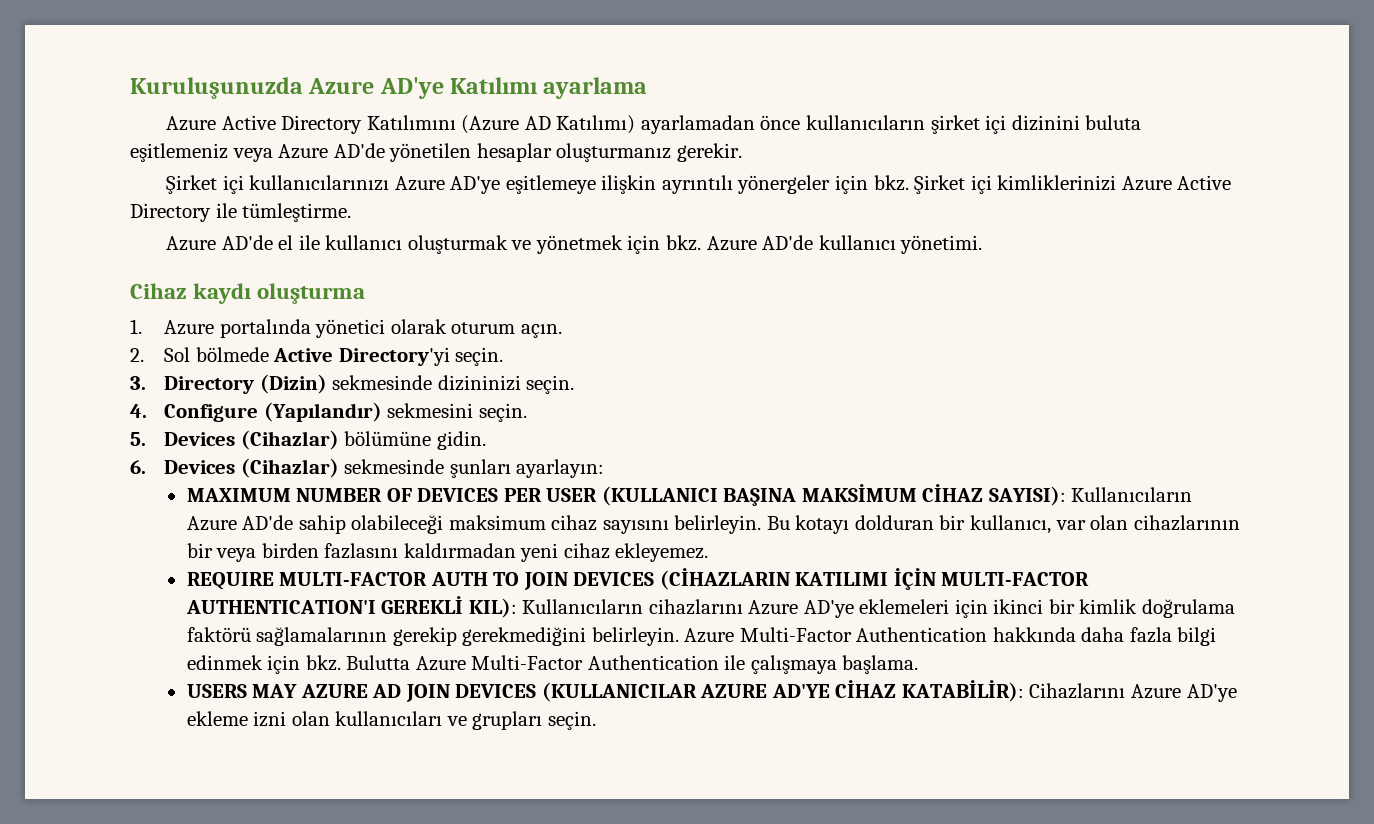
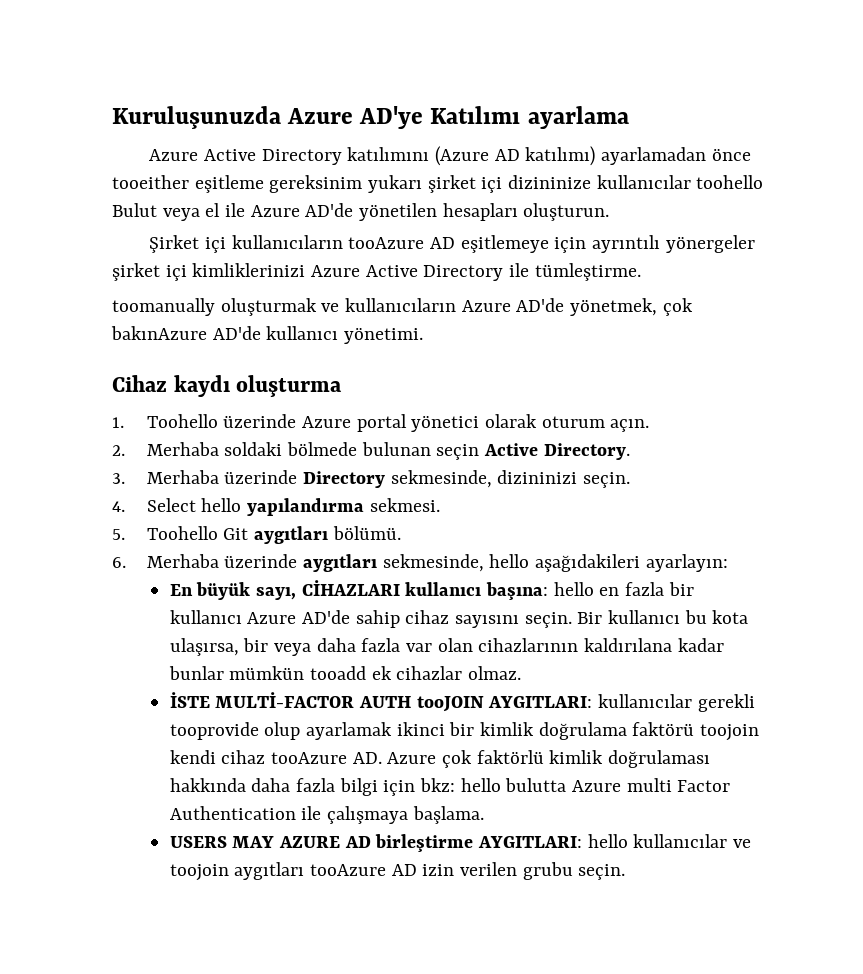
- Azure Active Directory Katılımını (Azure AD Katılımı) ayarlamadan önce kullanıcıların şirket içi dizinini buluta eşitlemeniz veya Azure AD'de yönetilen hesaplar oluşturmanız gerekir.
- Şirket içi kullanıcılarınızı Azure AD'ye eşitlemeye ilişkin ayrıntılı yönergeler için bkz. Şirket içi kimliklerinizi Azure Active Directory ile tümleştirme.
+ Azure Active Directory katılımını (Azure AD katılımı) ayarlamadan önce tooeither eşitleme gereksinim yukarı şirket içi dizininize kullanıcılar toohello Bulut veya el ile Azure AD'de yönetilen hesapları oluşturun.
+ Şirket içi kullanıcıların tooAzure AD eşitlemeye için ayrıntılı yönergeler şirket içi kimliklerinizi Azure Active Directory ile tümleştirme.
- Azure AD'de el ile kullanıcı oluşturmak ve yönetmek için bkz. Azure AD'de kullanıcı yönetimi.
+ toomanually oluşturmak ve kullanıcıların Azure AD'de yönetmek, çok bakınAzure AD'de kullanıcı yönetimi.
- 1. Azure portalında yönetici olarak oturum açın.
+ 1. Toohello üzerinde Azure portal yönetici olarak oturum açın.
- 2. Sol bölmede Active Directory'yi seçin.
- 3. Directory (Dizin) sekmesinde dizininizi seçin.
- 4. Configure (Yapılandır) sekmesini seçin.
- 5. Devices (Cihazlar) bölümüne gidin.
- 6. Devices (Cihazlar) sekmesinde şunları ayarlayın:
- MAXIMUM NUMBER OF DEVICES PER USER (KULLANICI BAŞINA MAKSİMUM CİHAZ SAYISI): Kullanıcıların Azure AD'de sahip olabileceği maksimum cihaz sayısını belirleyin. Bu kotayı dolduran bir kullanıcı, var olan cihazlarının bir veya birden fazlasını kaldırmadan yeni cihaz ekleyemez.
- REQUIRE MULTI-FACTOR AUTH TO JOIN DEVICES (CİHAZLARIN KATILIMI İÇİN MULTI-FACTOR AUTHENTICATION'I GEREKLİ KIL): Kullanıcıların cihazlarını Azure AD'ye eklemeleri için ikinci bir kimlik doğrulama faktörü sağlamalarının gerekip gerekmediğini belirleyin. Azure Multi-Factor Authentication hakkında daha fazla bilgi edinmek için bkz. Bulutta Azure Multi-Factor Authentication ile çalışmaya başlama.
+ 2. Merhaba soldaki bölmede bulunan seçin Active Directory.
+ 3. Merhaba üzerinde Directory sekmesinde, dizininizi seçin.
+ 4. Select hello yapılandırma sekmesi.
+ 5. Toohello Git aygıtları bölümü.
+ 6. Merhaba üzerinde aygıtları sekmesinde, hello aşağıdakileri ayarlayın:
+ En büyük sayı, CİHAZLARI kullanıcı başına: hello en fazla bir kullanıcı Azure AD'de sahip cihaz sayısını seçin. Bir kullanıcı bu kota ulaşırsa, bir veya daha fazla var olan cihazlarının kaldırılana kadar bunlar mümkün tooadd ek cihazlar olmaz.
+ İSTE MULTİ-FACTOR AUTH tooJOIN AYGITLARI: kullanıcılar gerekli tooprovide olup ayarlamak ikinci bir kimlik doğrulama faktörü toojoin kendi cihaz tooAzure AD. Azure çok faktörlü kimlik doğrulaması hakkında daha fazla bilgi için bkz: hello bulutta Azure multi Factor Authentication ile çalışmaya başlama.
- USERS MAY AZURE AD JOIN DEVICES (KULLANICILAR AZURE AD'YE CİHAZ KATABİLİR): Cihazlarını Azure AD'ye ekleme izni olan kullanıcıları ve grupları seçin.
+ USERS MAY AZURE AD birleştirme AYGITLARI: hello kullanıcılar ve toojoin aygıtları tooAzure AD izin verilen grubu seçin.

